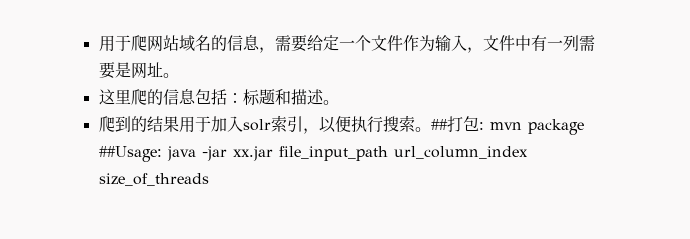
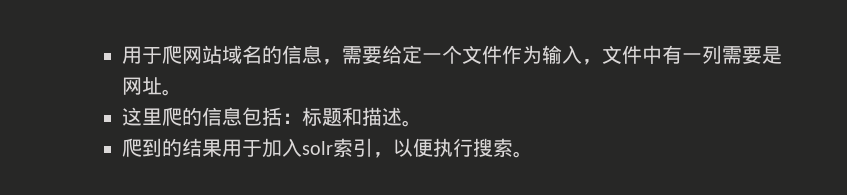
- ##打包: mvn package ##Usage: java -jar xx.jar file_input_path url_column_index size_of_threads

